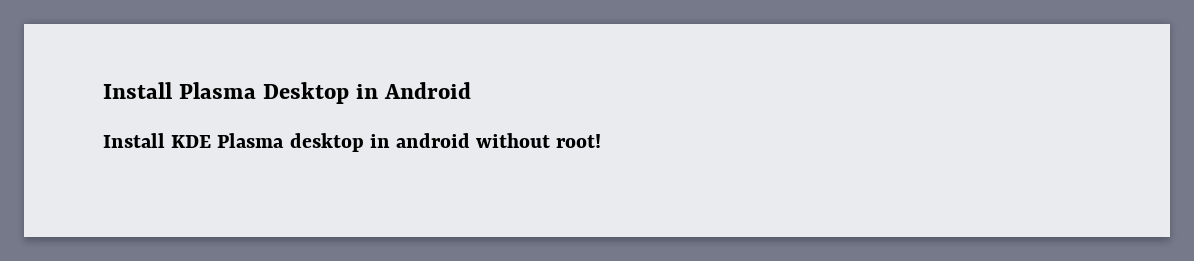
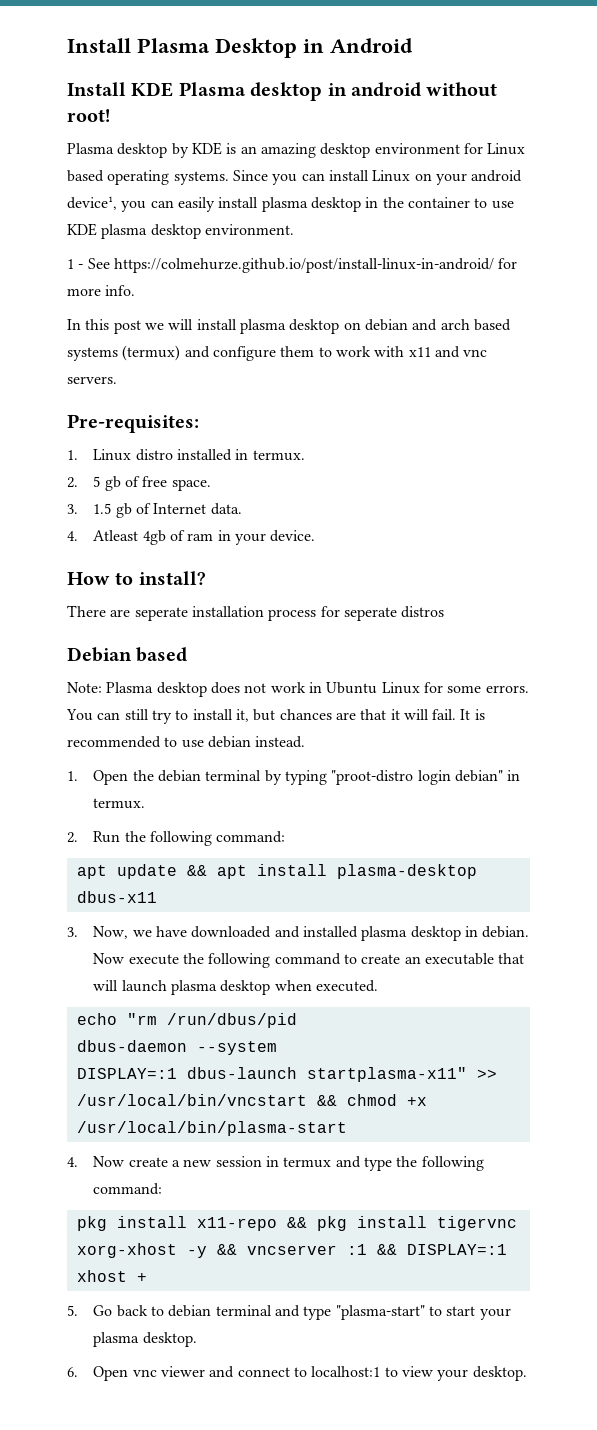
+ Plasma desktop by KDE is an amazing desktop environment for Linux based operating systems. Since you can install Linux on your android device¹, you can easily install plasma desktop in the container to use KDE plasma desktop environment.
+ 1 - See https://colmehurze.github.io/post/install-linux-in-android/ for more info.
+ In this post we will install plasma desktop on debian and arch based systems (termux) and configure them to work with x11 and vnc servers.
+ Pre-requisites:
+ 1. Linux distro installed in termux.
+ 2. 5 gb of free space.
+ 3. 1.5 gb of Internet data.
+ 4. Atleast 4gb of ram in your device.
+ How to install?
+ There are seperate installation process for seperate distros
+ Debian based
+ Note: Plasma desktop does not work in Ubuntu Linux for some errors. You can still try to install it, but chances are that it will fail. It is recommended to use debian instead.
+ 1. Open the debian terminal by typing "proot-distro login debian" in termux.
+ 2. Run the following command:
+ apt update && apt install plasma-desktop dbus-x11
+ 3. Now, we have downloaded and installed plasma desktop in debian. Now execute the following command to create an executable that will launch plasma desktop when executed.
+ echo "rm /run/dbus/pid
+ dbus-daemon --system
+ DISPLAY=:1 dbus-launch startplasma-x11" >> /usr/local/bin/vncstart && chmod +x /usr/local/bin/plasma-start
+ 4. Now create a new session in termux and type the following command:
+ pkg install x11-repo && pkg install tigervnc xorg-xhost -y && vncserver :1 && DISPLAY=:1 xhost +
+ 5. Go back to debian terminal and type "plasma-start" to start your plasma desktop.
+ 6. Open vnc viewer and connect to localhost:1 to view your desktop.

